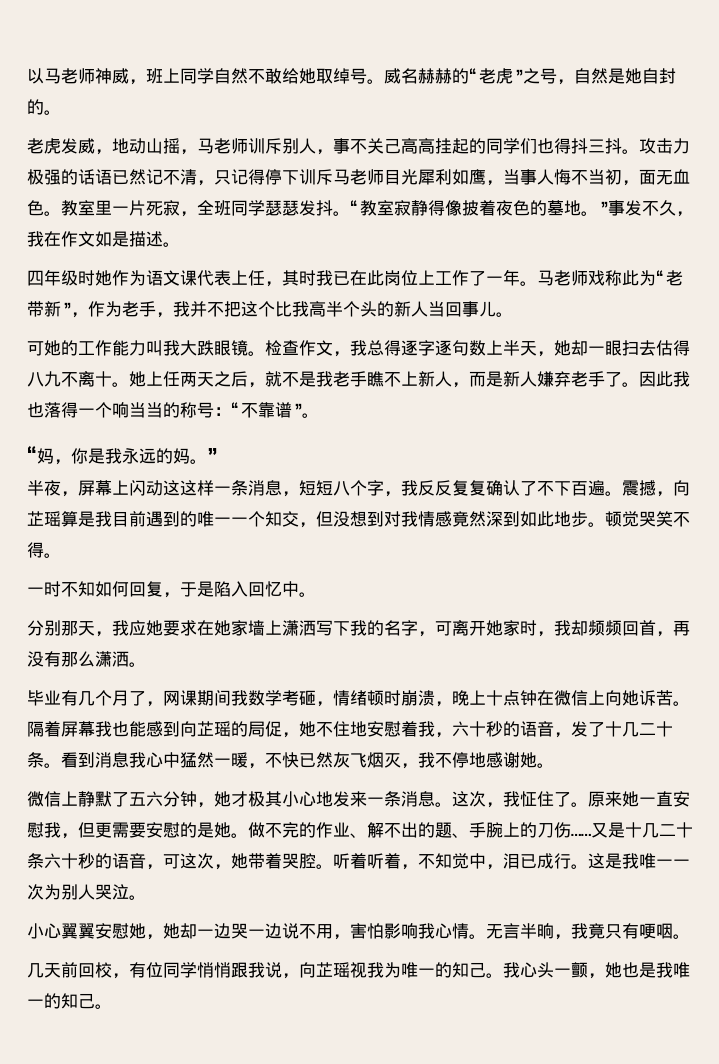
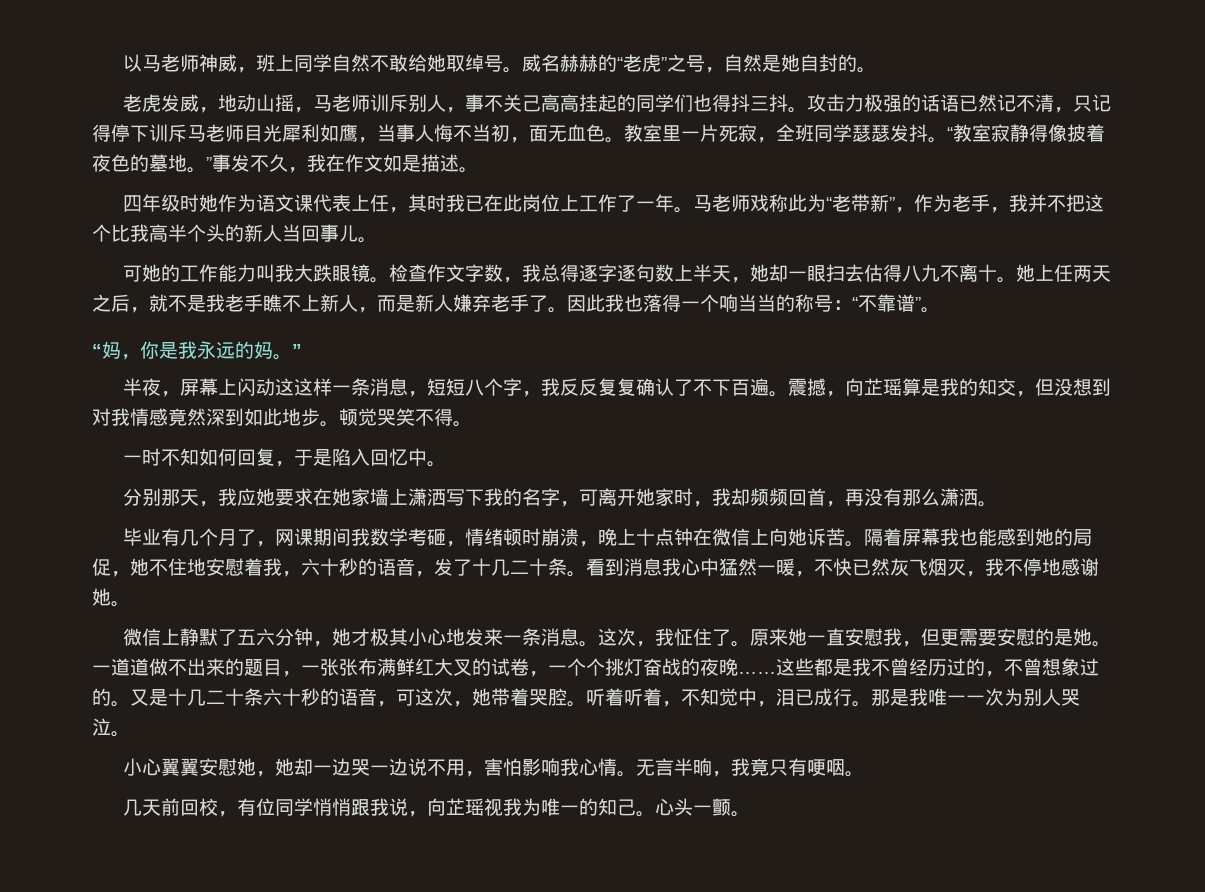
- 检查作文，我总得逐字逐句数上半天，她却一眼扫去估得八九不离十。
+ 检查作文字数，我总得逐字逐句数上半天，她却一眼扫去估得八九不离十。
- 震撼，向芷瑶算是我目前遇到的唯一一个知交，但没想到对我情感竟然深到如此地步。
+ 震撼，向芷瑶算是我的知交，但没想到对我情感竟然深到如此地步。
- 隔着屏幕我也能感到向芷瑶的局促，她不住地安慰着我，六十秒的语音，发了十几二十条。
+ 隔着屏幕我也能感到她的局促，她不住地安慰着我，六十秒的语音，发了十几二十条。
- 做不完的作业、解不出的题、手腕上的刀伤……
+ 一道道做不出来的题目，一张张布满鲜红大叉的试卷，一个个挑灯奋战的夜晚……这些都是我不曾经历过的，不曾想象过的。
- 这是我唯一一次为别人哭泣。
+ 那是我唯一一次为别人哭泣。
- 我心头一颤，她也是我唯一的知己。
+ 心头一颤。

